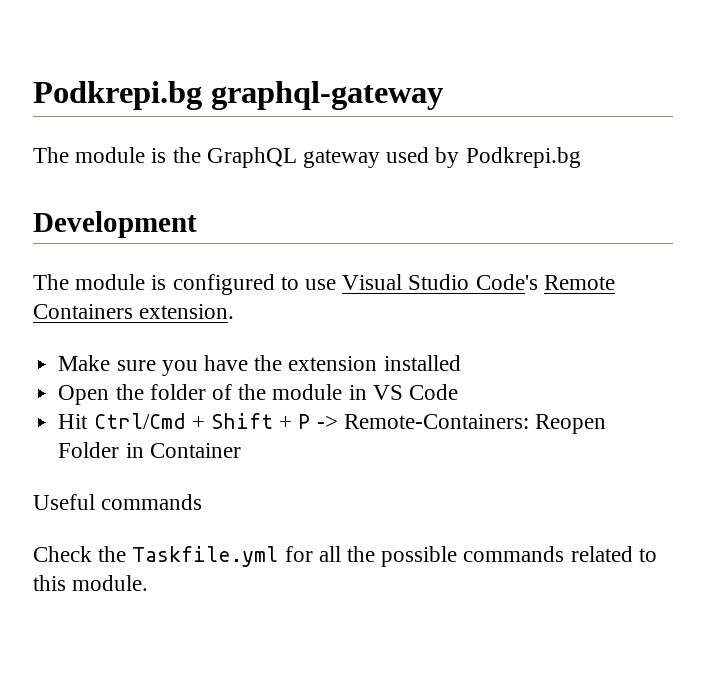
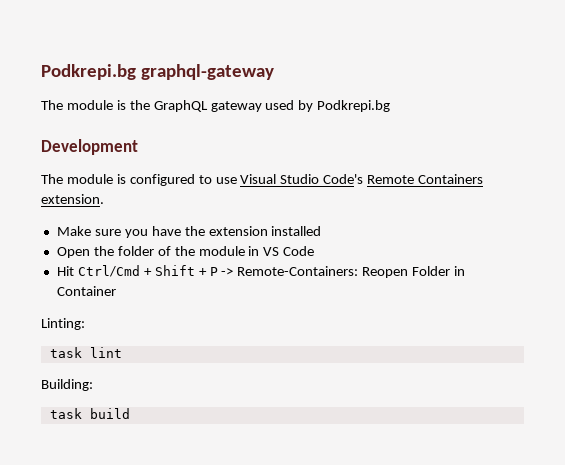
- Useful commands
- Check the Taskfile.yml for all the possible commands related to this module.
+ Linting:
+ task lint
+ Building:
+ task build

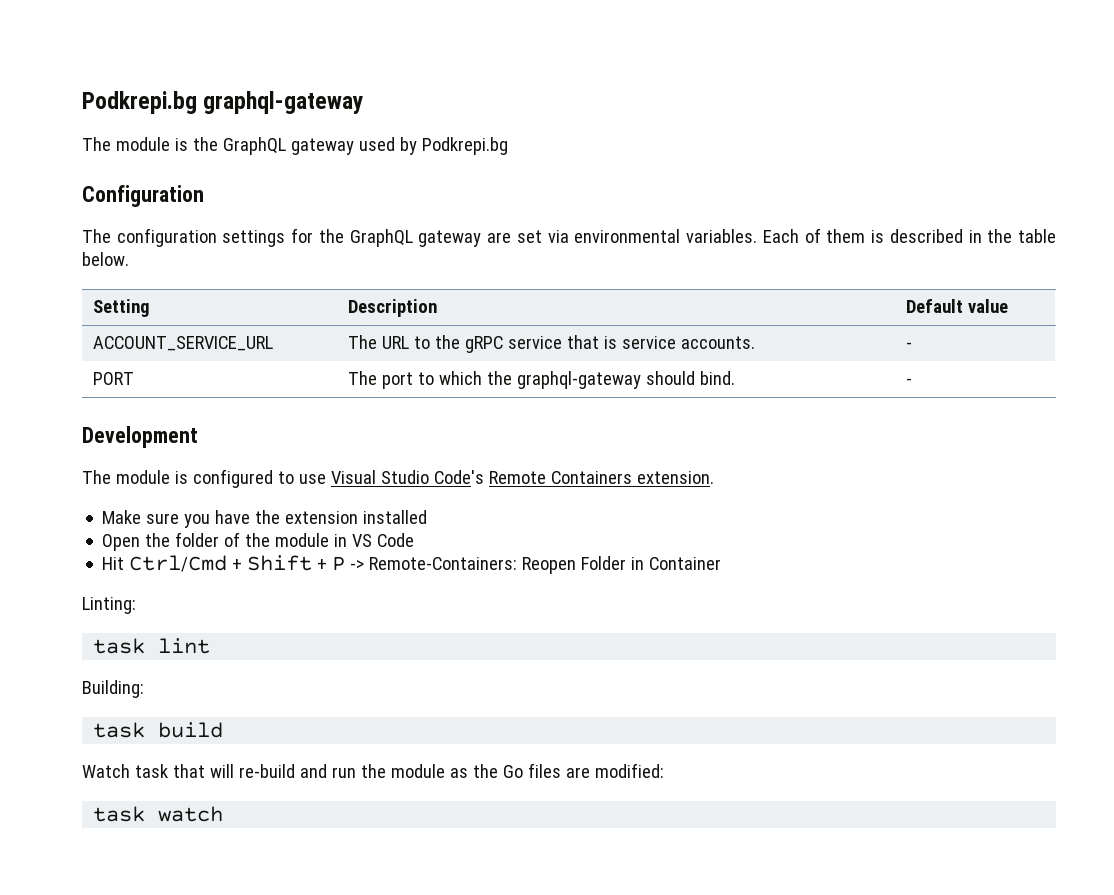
+ Configuration
+ The configuration settings for the GraphQL gateway are set via environmental variables. Each of them is described in the table below.
+ Setting | Description | Default value
+ ACCOUNT_SERVICE_URL | The URL to the gRPC service that is service accounts. | -
+ PORT | The port to which the graphql-gateway should bind. | -
+ Watch task that will re-build and run the module as the Go files are modified:
+ task watch

